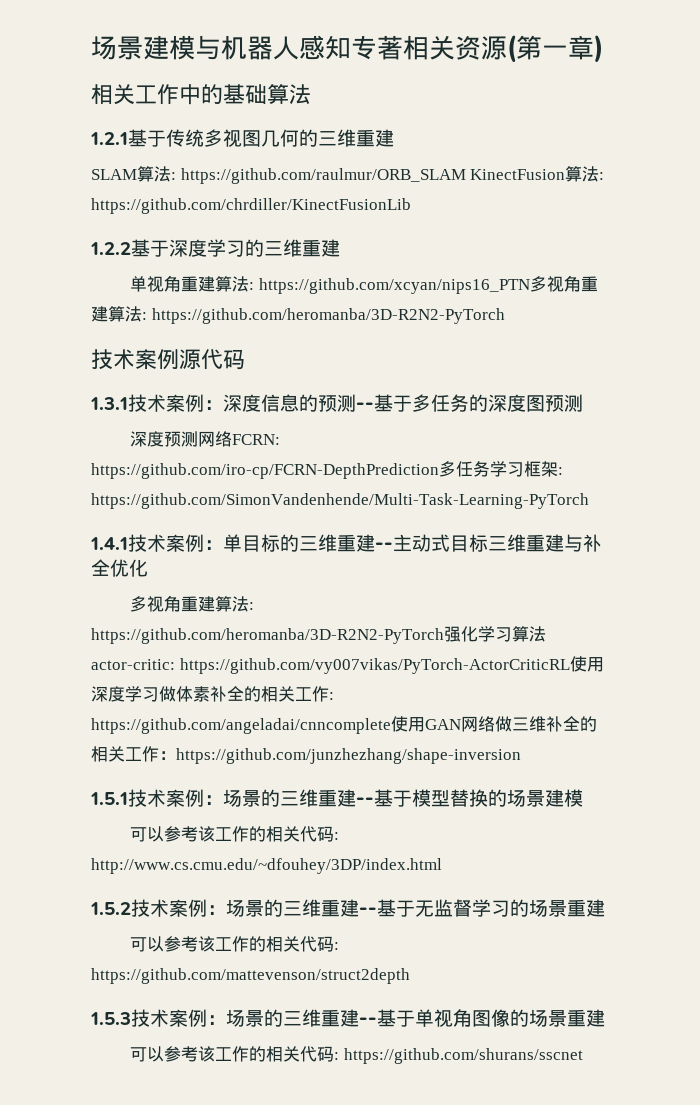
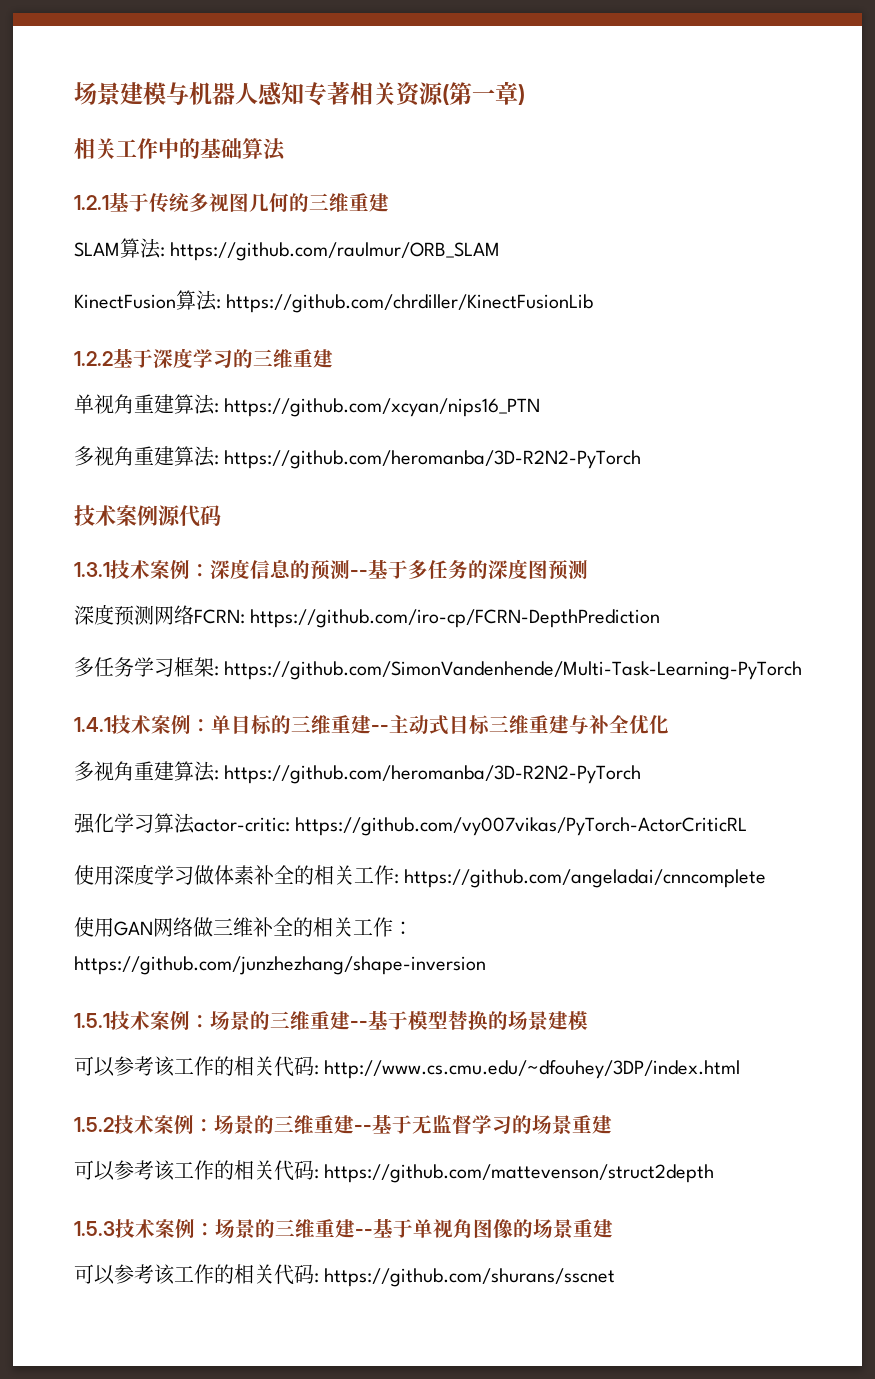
- SLAM算法: https://github.com/raulmur/ORB_SLAM KinectFusion算法: https://github.com/chrdiller/KinectFusionLib
+ SLAM算法: https://github.com/raulmur/ORB_SLAM
+ KinectFusion算法: https://github.com/chrdiller/KinectFusionLib
- 单视角重建算法: https://github.com/xcyan/nips16_PTN多视角重建算法: https://github.com/heromanba/3D-R2N2-PyTorch
+ 单视角重建算法: https://github.com/xcyan/nips16_PTN
+ 多视角重建算法: https://github.com/heromanba/3D-R2N2-PyTorch
- 深度预测网络FCRN: https://github.com/iro-cp/FCRN-DepthPrediction多任务学习框架: https://github.com/SimonVandenhende/Multi-Task-Learning-PyTorch
+ 深度预测网络FCRN: https://github.com/iro-cp/FCRN-DepthPrediction
+ 多任务学习框架: https://github.com/SimonVandenhende/Multi-Task-Learning-PyTorch
  1.4.1技术案例：单目标的三维重建--主动式目标三维重建与补全优化
- 多视角重建算法: https://github.com/heromanba/3D-R2N2-PyTorch强化学习算法actor-critic: https://github.com/vy007vikas/PyTorch-ActorCriticRL使用深度学习做体素补全的相关工作: https://github.com/angeladai/cnncomplete使用GAN网络做三维补全的相关工作：https://github.com/junzhezhang/shape-inversion
+ 多视角重建算法: https://github.com/heromanba/3D-R2N2-PyTorch
+ 强化学习算法actor-critic: https://github.com/vy007vikas/PyTorch-ActorCriticRL
+ 使用深度学习做体素补全的相关工作: https://github.com/angeladai/cnncomplete
+ 使用GAN网络做三维补全的相关工作：https://github.com/junzhezhang/shape-inversion

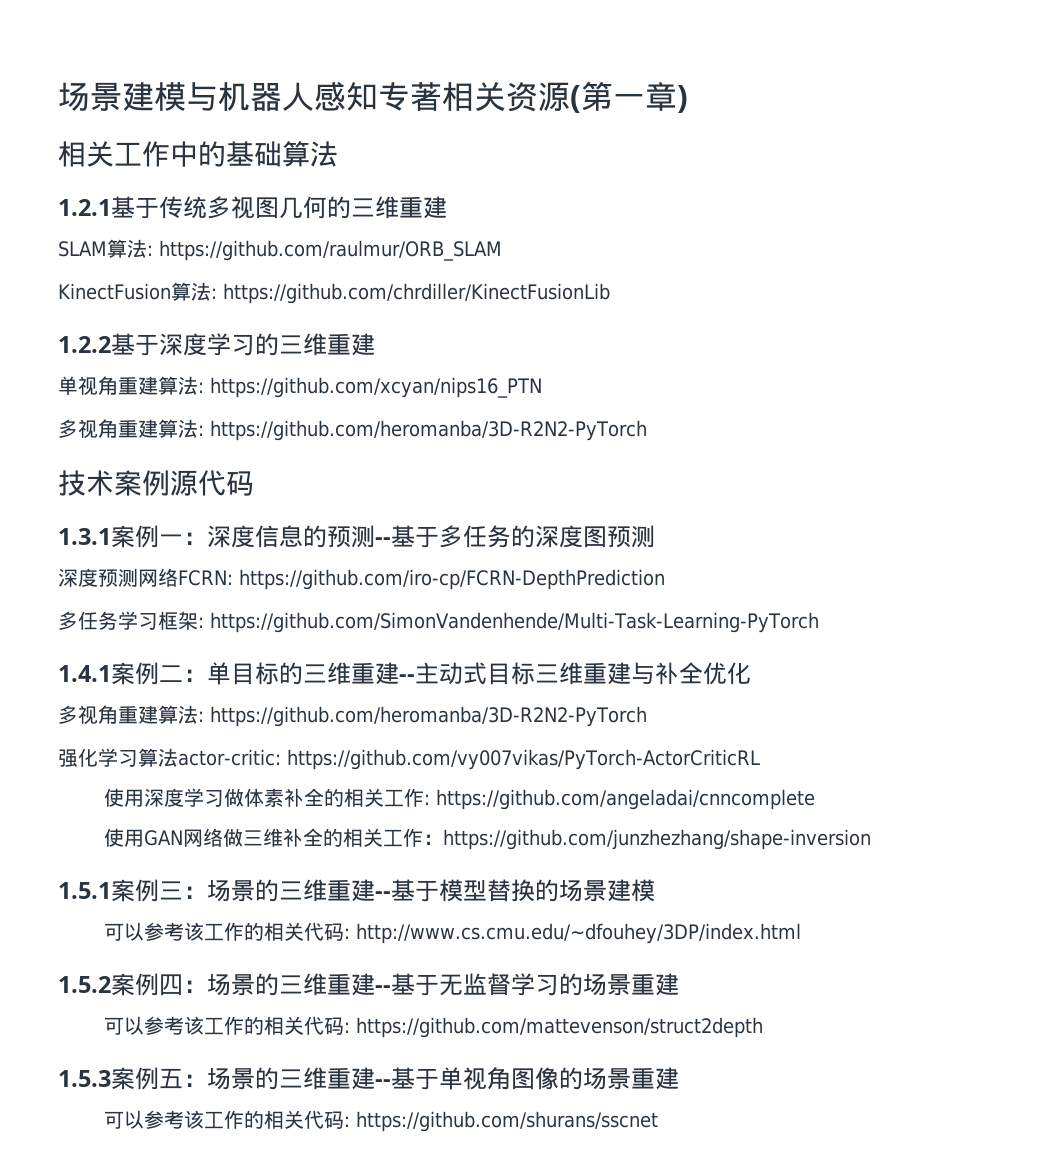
- 1.3.1技术案例：深度信息的预测--基于多任务的深度图预测
+ 1.3.1案例一：深度信息的预测--基于多任务的深度图预测
- 1.4.1技术案例：单目标的三维重建--主动式目标三维重建与补全优化
+ 1.4.1案例二：单目标的三维重建--主动式目标三维重建与补全优化
- 1.5.1技术案例：场景的三维重建--基于模型替换的场景建模
+ 1.5.1案例三：场景的三维重建--基于模型替换的场景建模
- 1.5.2技术案例：场景的三维重建--基于无监督学习的场景重建
+ 1.5.2案例四：场景的三维重建--基于无监督学习的场景重建
- 1.5.3技术案例：场景的三维重建--基于单视角图像的场景重建
+ 1.5.3案例五：场景的三维重建--基于单视角图像的场景重建

